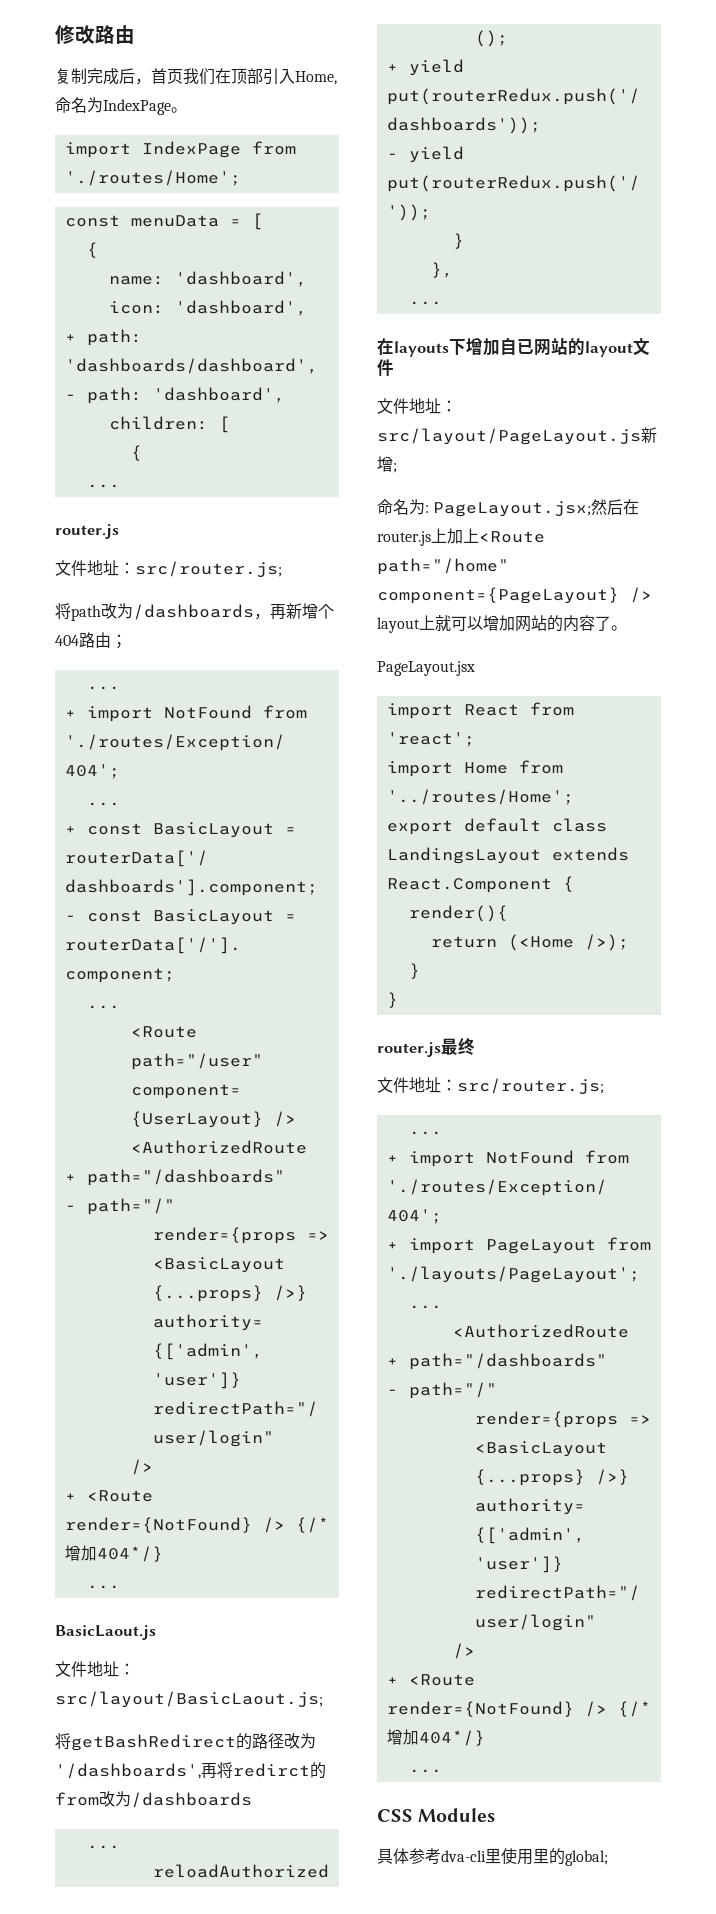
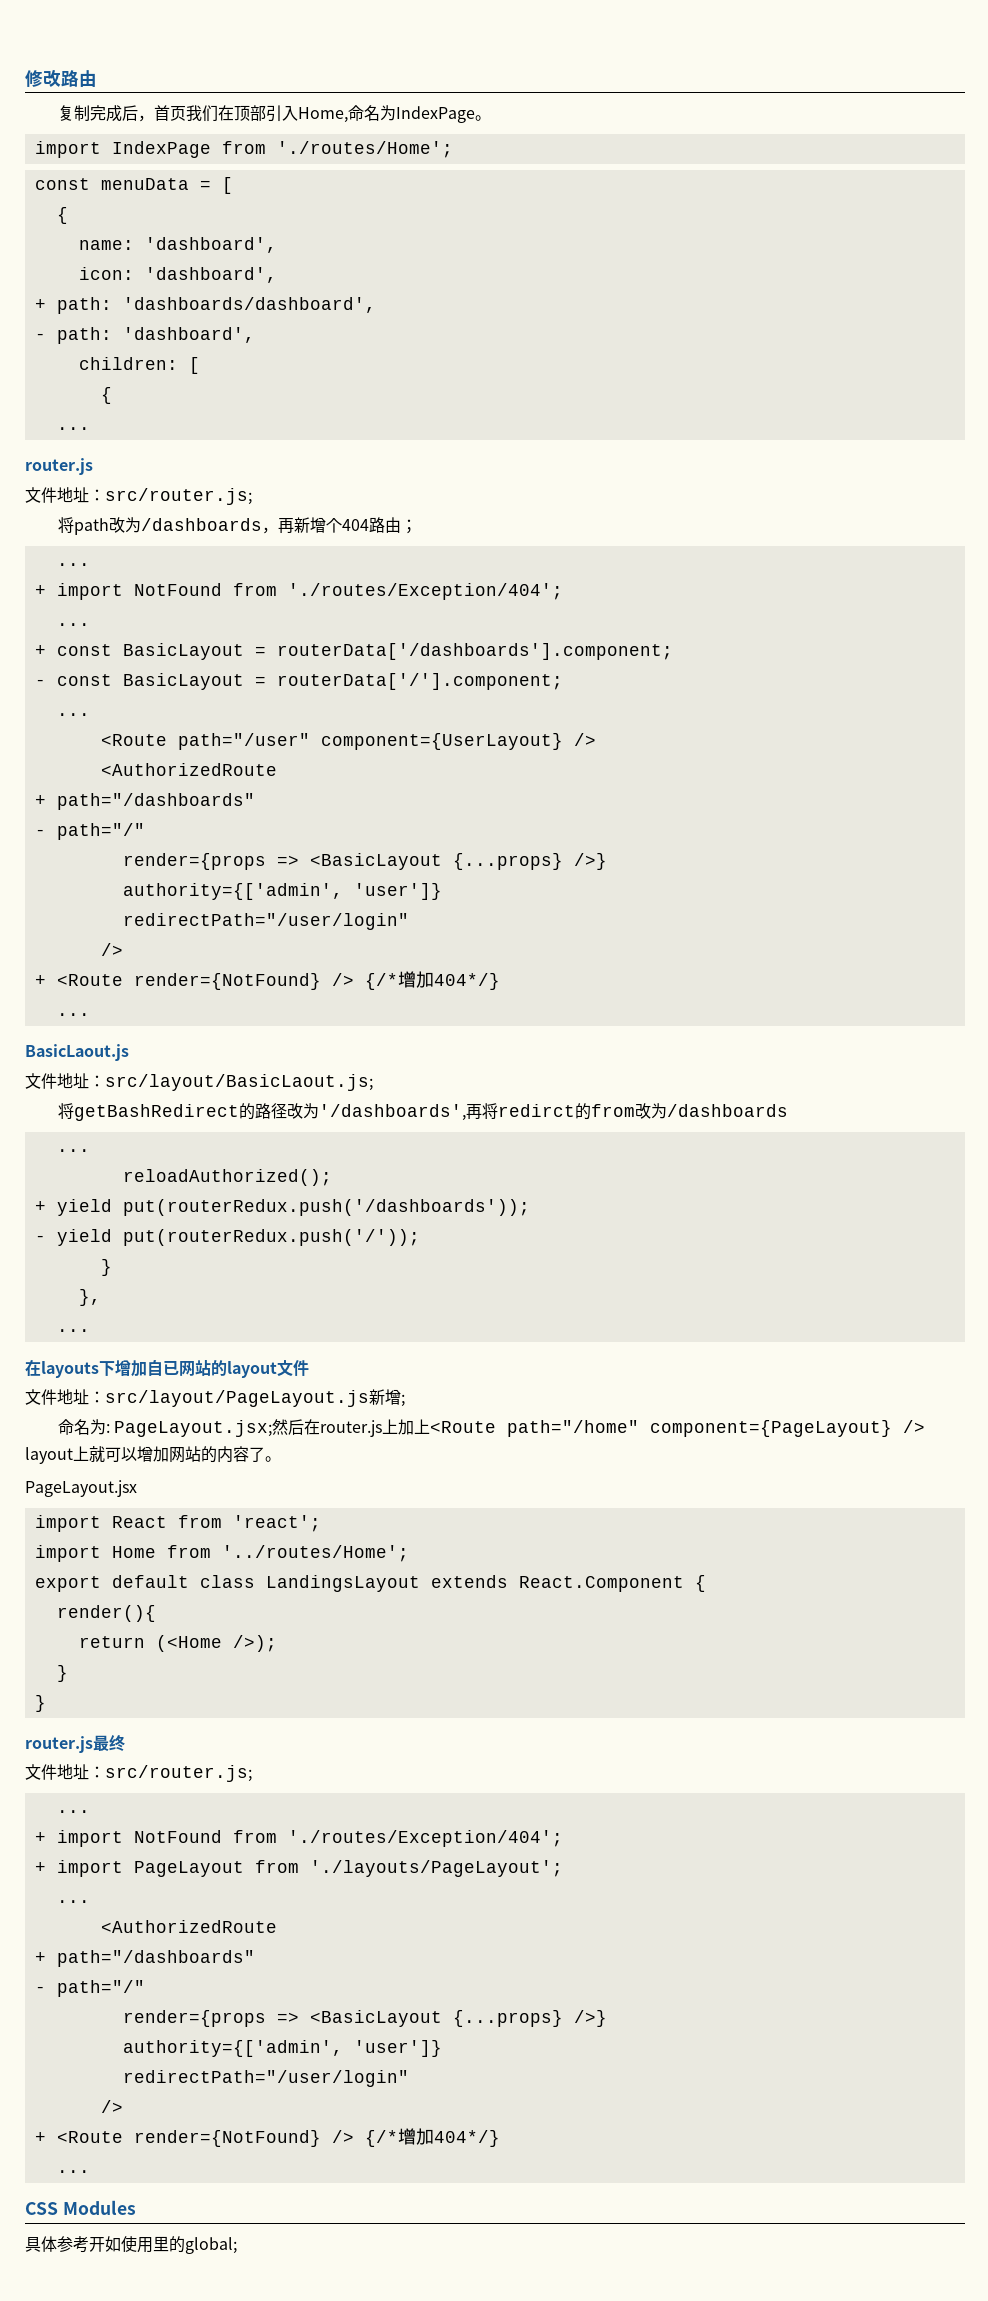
- 具体参考dva-cli里使用里的global;
+ 具体参考开如使用里的global;

